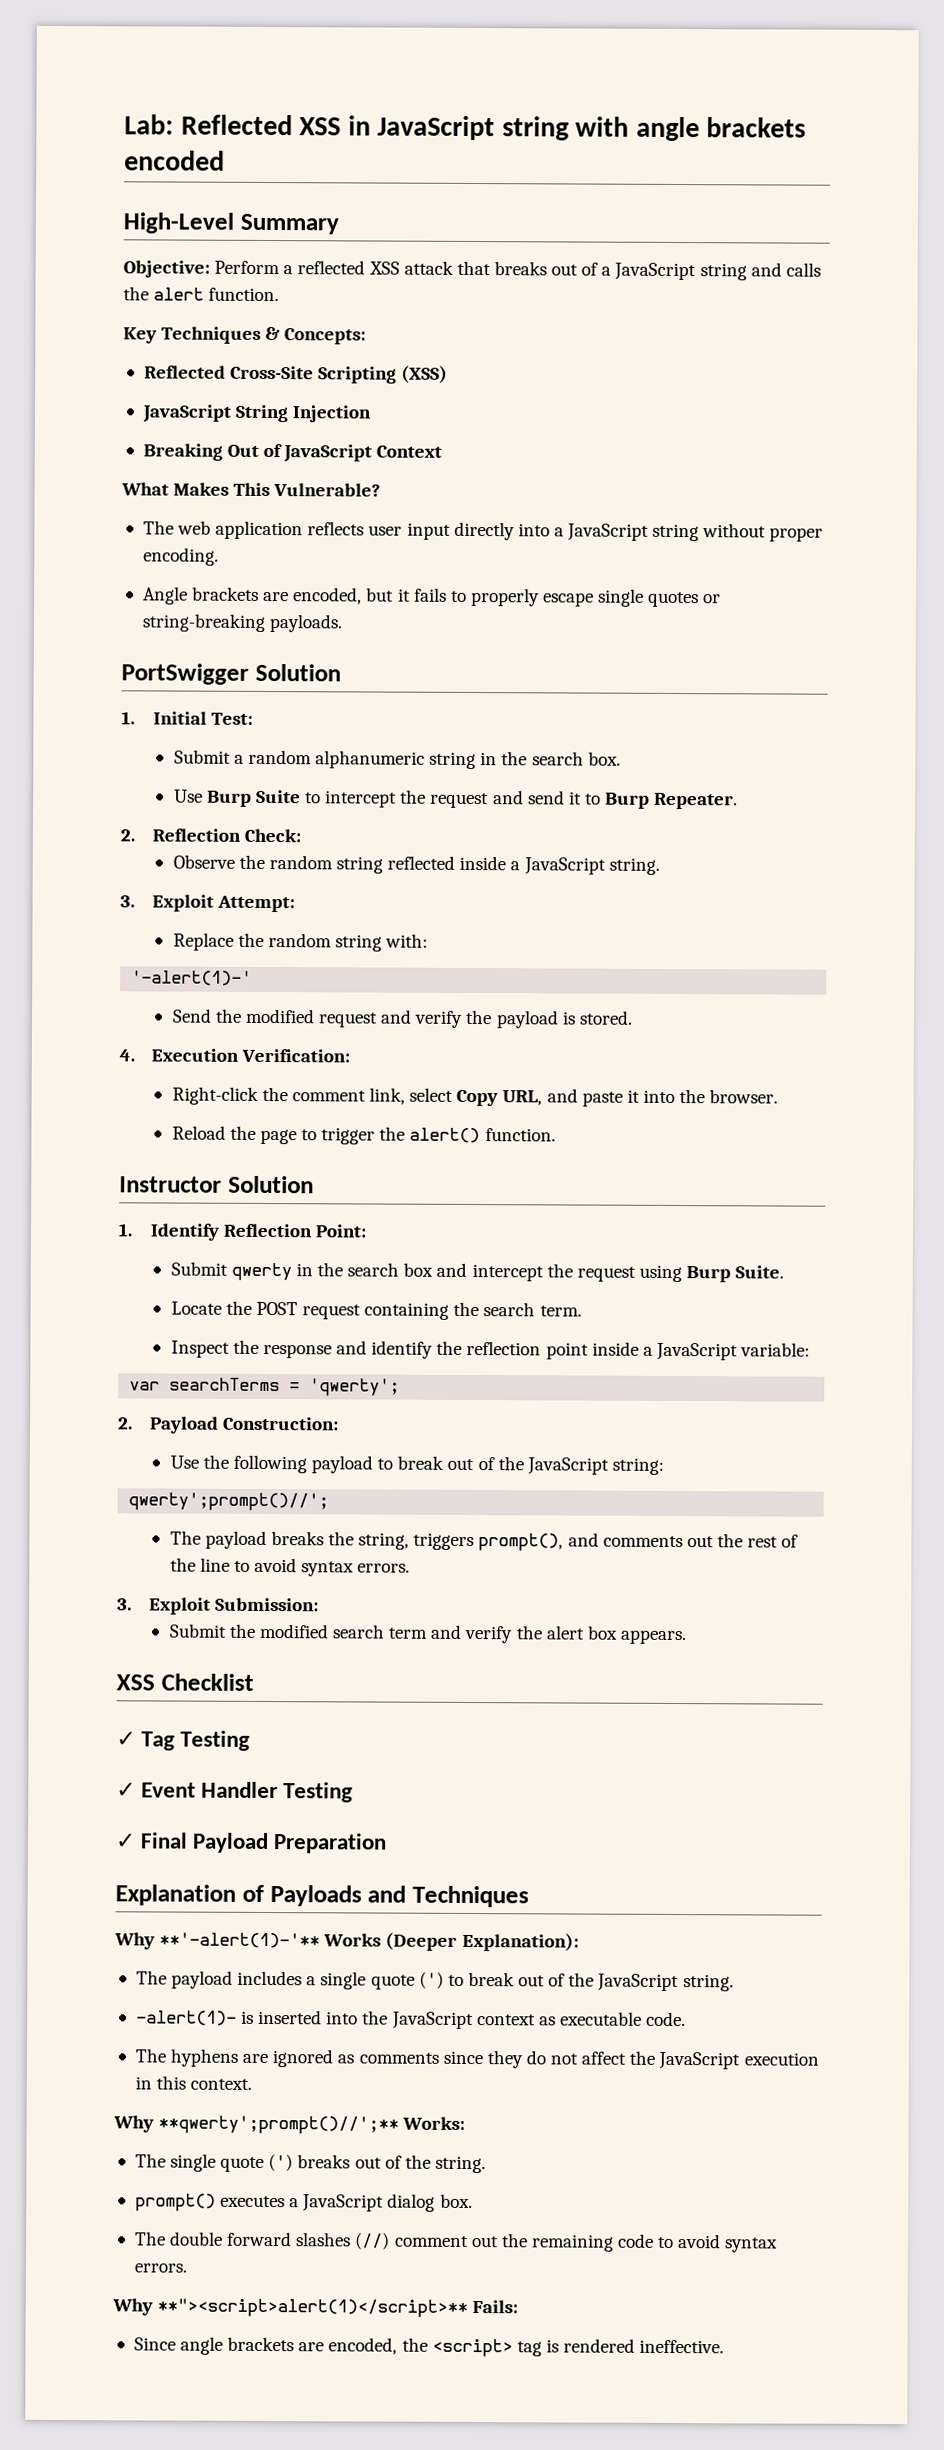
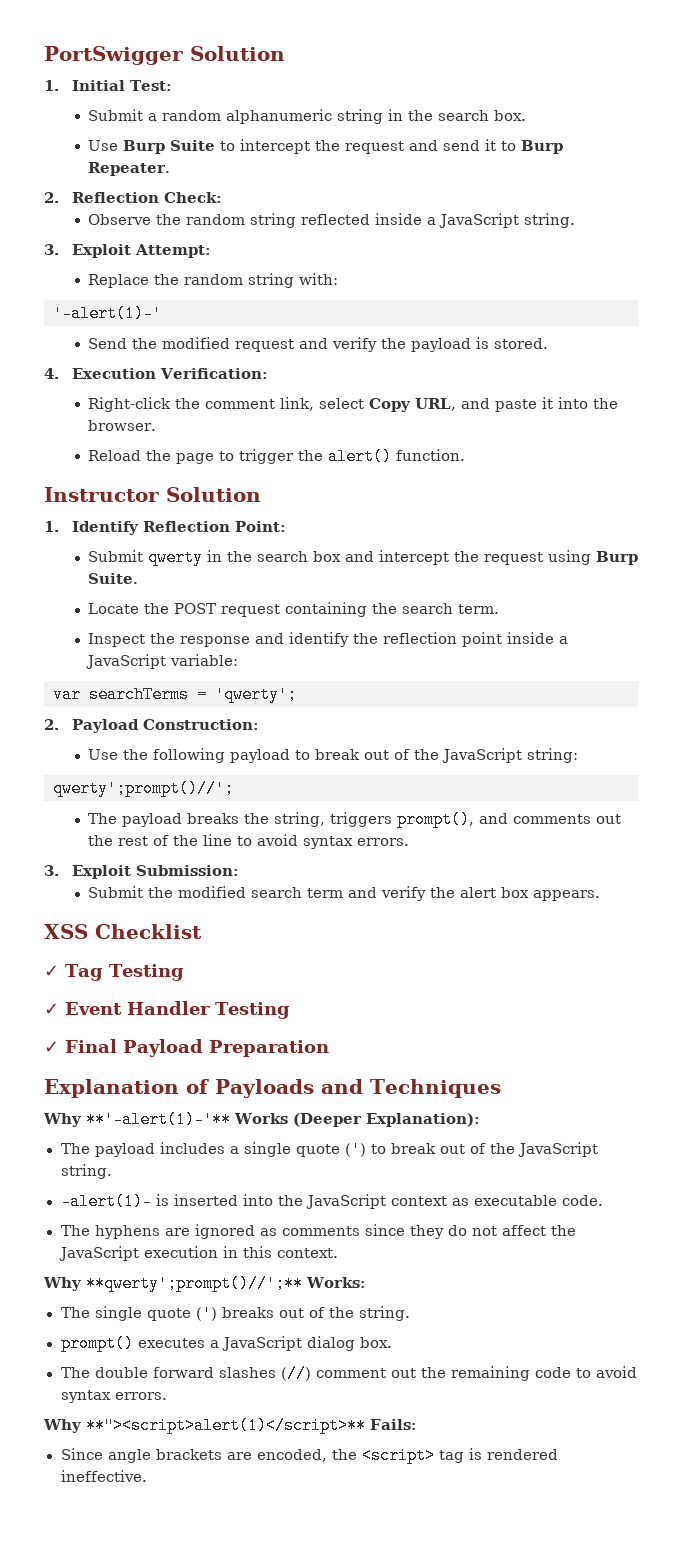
- Lab: Reflected XSS in JavaScript string with angle brackets encoded
- High-Level Summary
- Objective: Perform a reflected XSS attack that breaks out of a JavaScript string and calls the alert function.
- Key Techniques & Concepts:
- Reflected Cross-Site Scripting (XSS)
- JavaScript String Injection
- Breaking Out of JavaScript Context
- What Makes This Vulnerable?
- The web application reflects user input directly into a JavaScript string without proper encoding.
- Angle brackets are encoded, but it fails to properly escape single quotes or string-breaking payloads.

